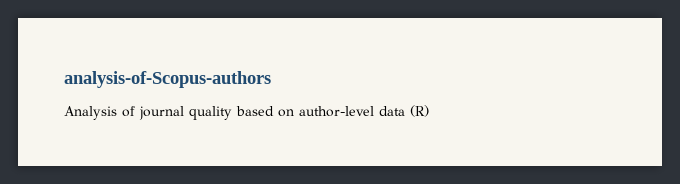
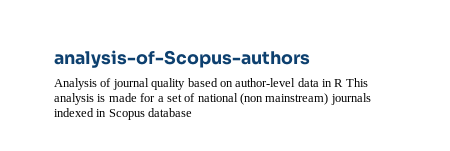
- Analysis of journal quality based on author-level data (R)
+ Analysis of journal quality based on author-level data in R This analysis is made for a set of national (non mainstream) journals indexed in Scopus database

